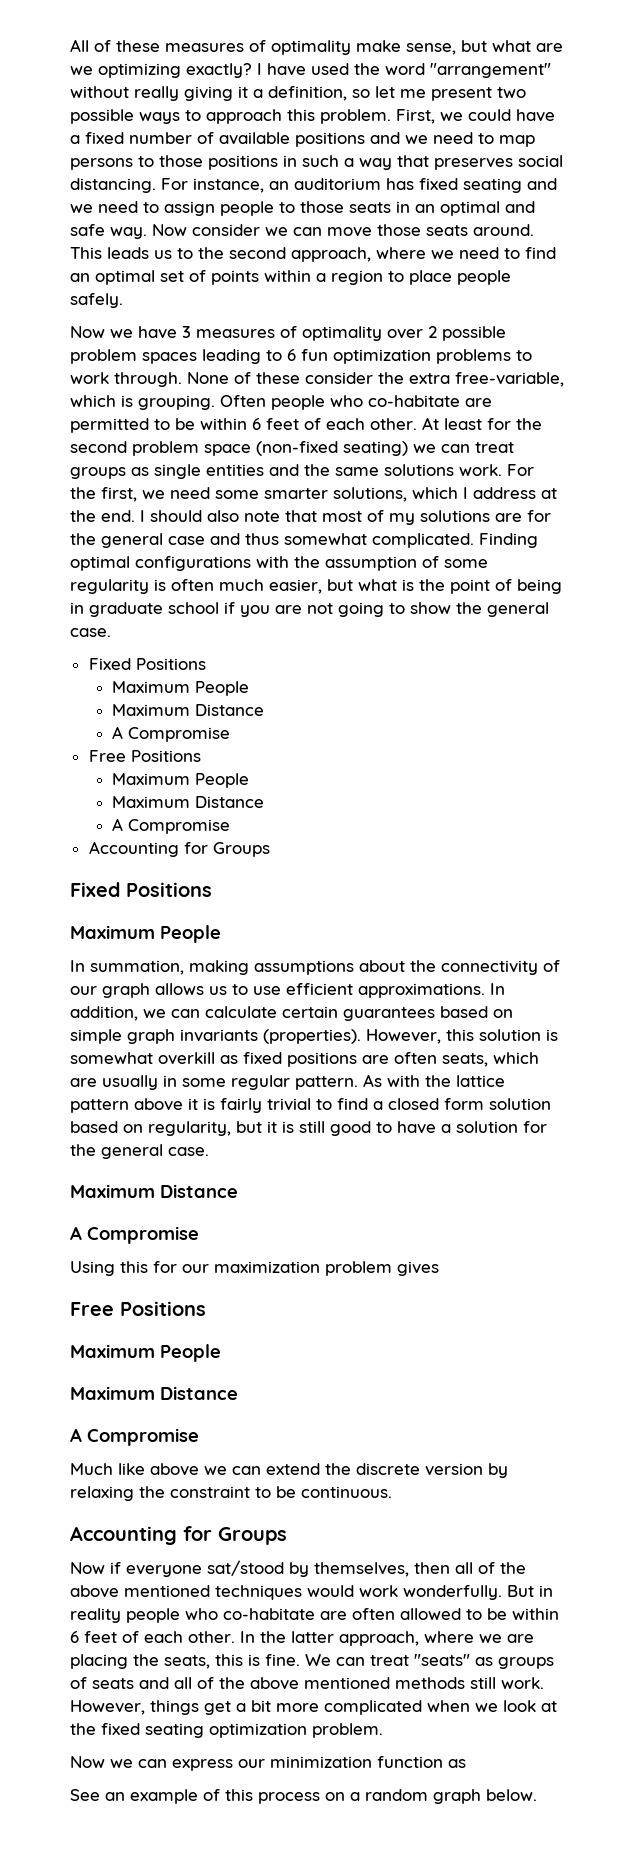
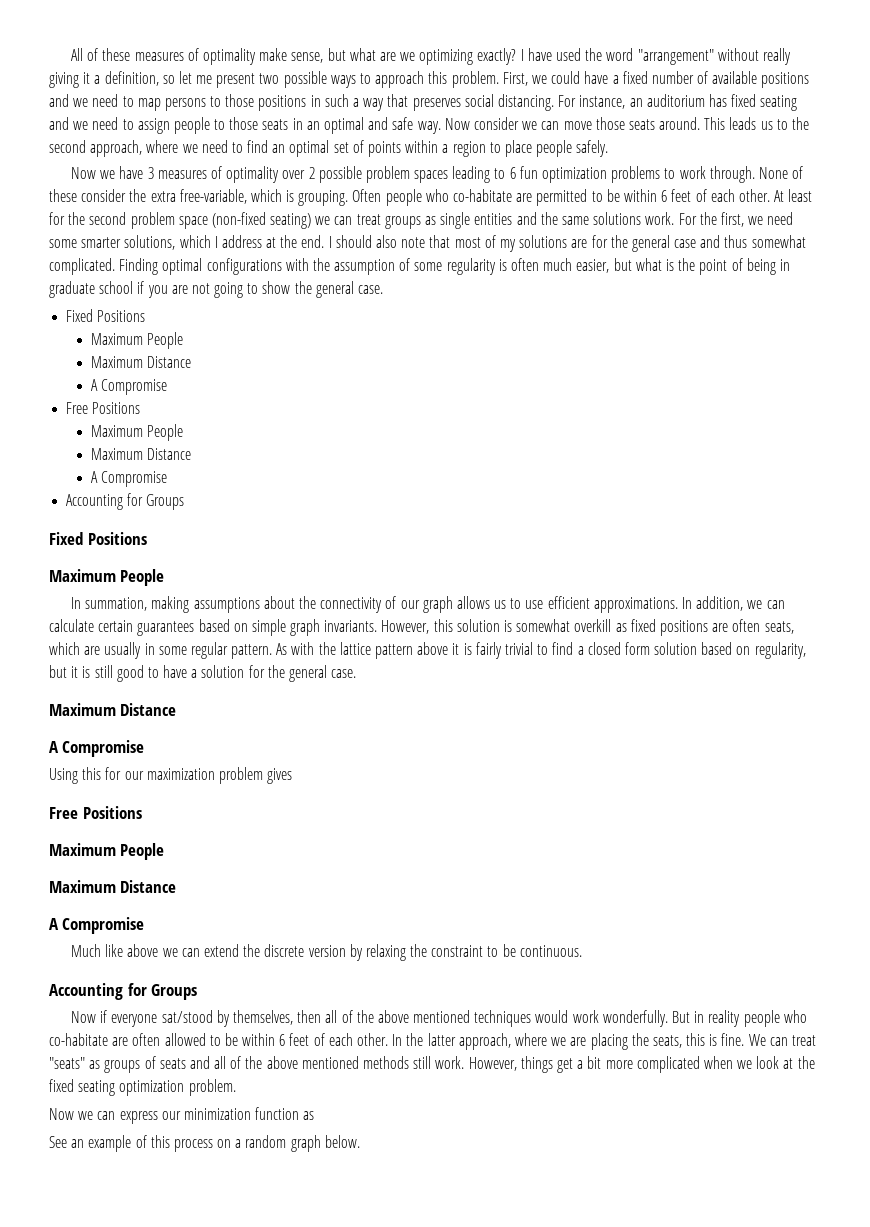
- In addition, we can calculate certain guarantees based on simple graph invariants (properties).
+ In addition, we can calculate certain guarantees based on simple graph invariants.

